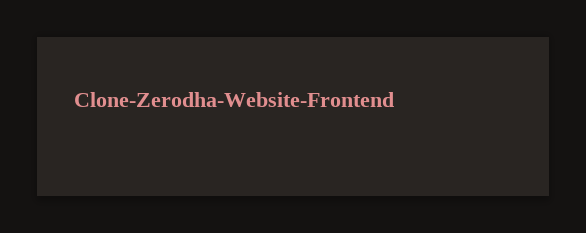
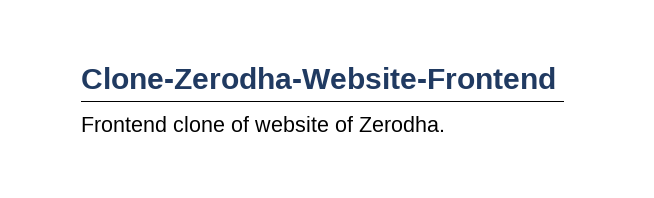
+ Frontend clone of website of Zerodha.

